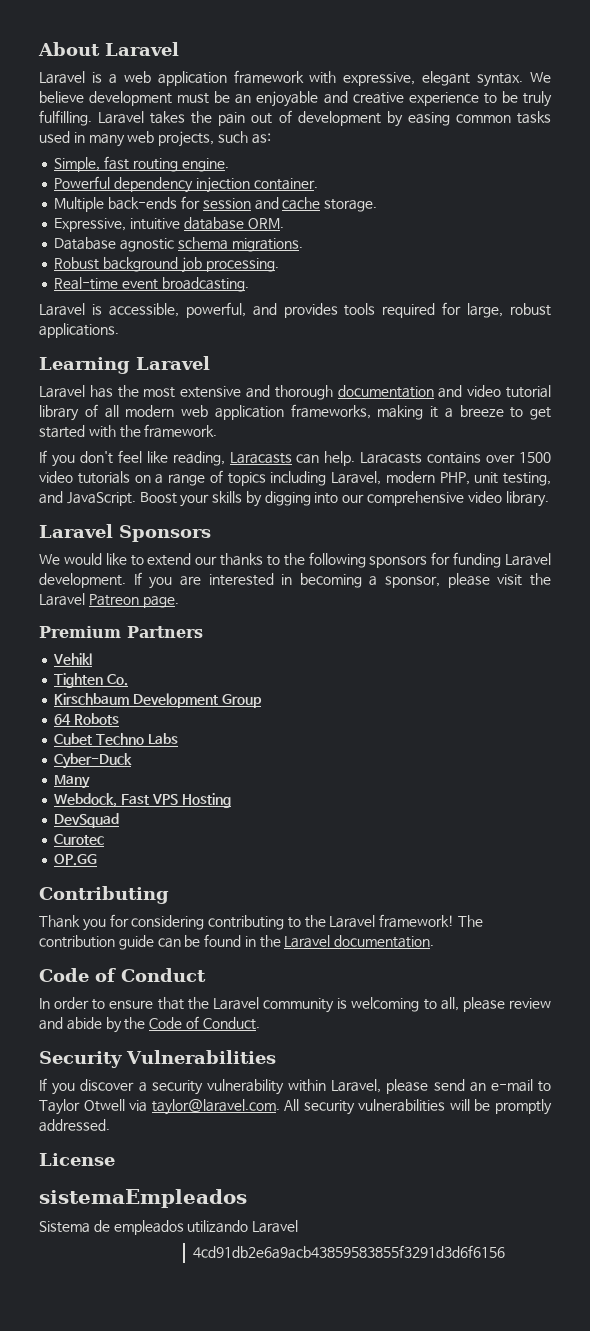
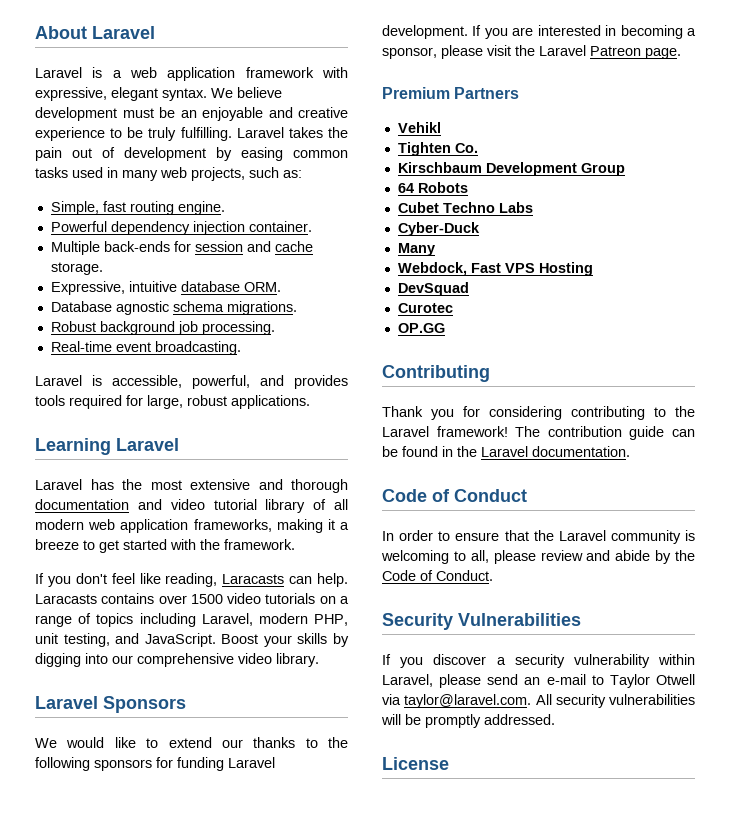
- sistemaEmpleados
- Sistema de empleados utilizando Laravel
- 4cd91db2e6a9acb43859583855f3291d3d6f6156

